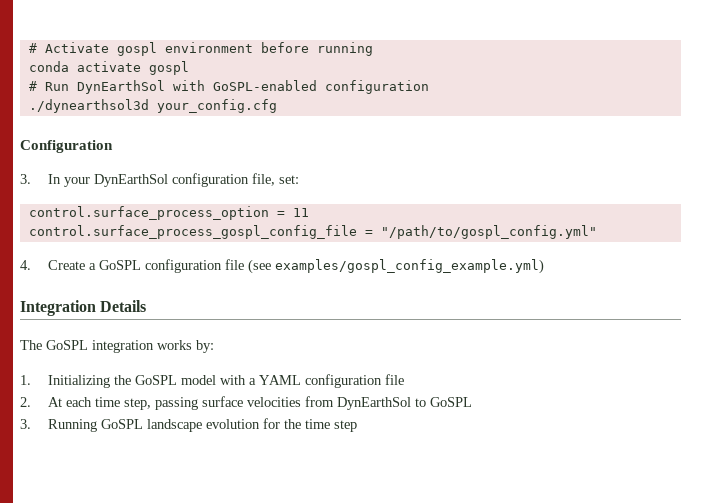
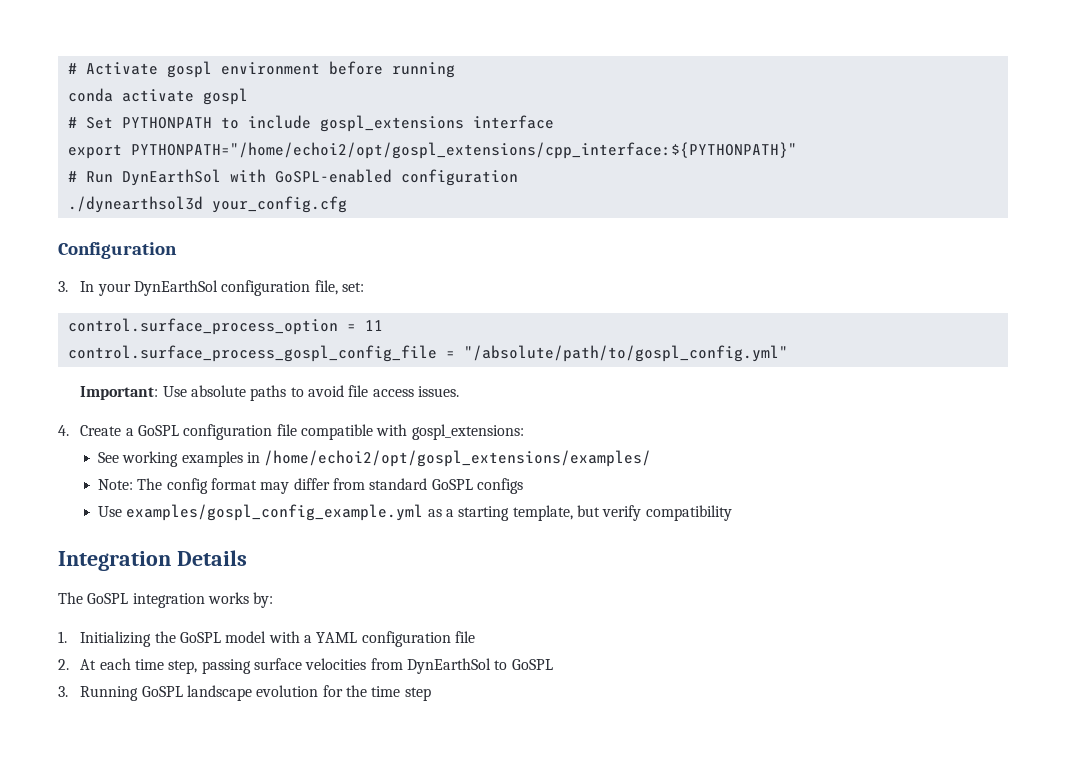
+ # Set PYTHONPATH to include gospl_extensions interface
+ export PYTHONPATH="/home/echoi2/opt/gospl_extensions/cpp_interface:${PYTHONPATH}"
- control.surface_process_gospl_config_file = "/path/to/gospl_config.yml"
+ control.surface_process_gospl_config_file = "/absolute/path/to/gospl_config.yml"
+ Important: Use absolute paths to avoid file access issues.
- 4. Create a GoSPL configuration file (see examples/gospl_config_example.yml)
+ 4. Create a GoSPL configuration file compatible with gospl_extensions:
+ See working examples in /home/echoi2/opt/gospl_extensions/examples/
+ Note: The config format may differ from standard GoSPL configs
+ Use examples/gospl_config_example.yml as a starting template, but verify compatibility

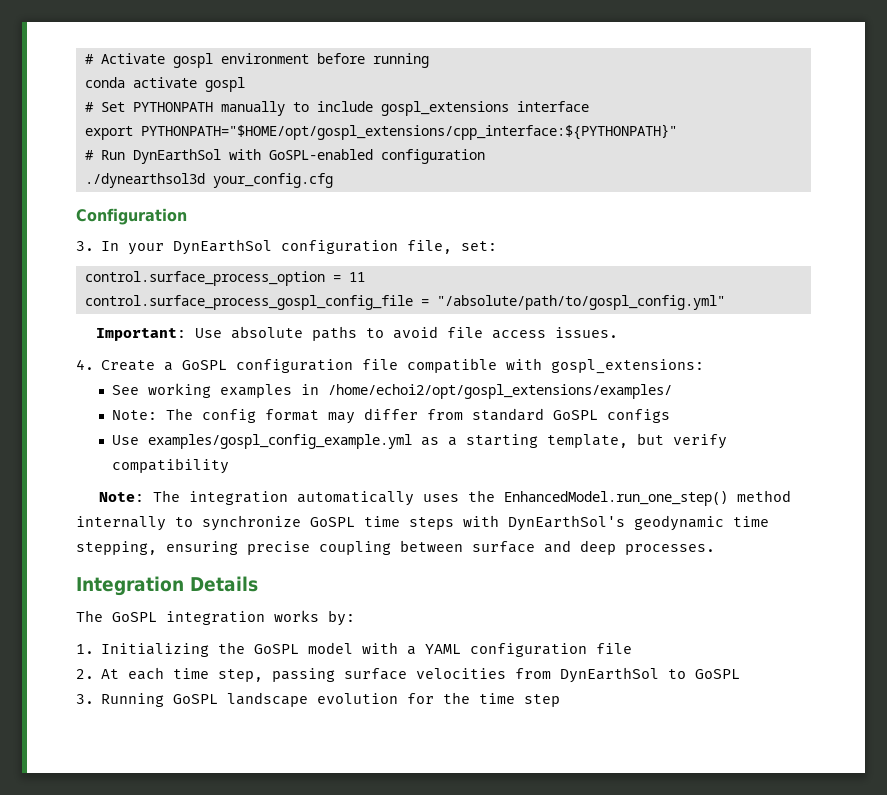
- # Set PYTHONPATH to include gospl_extensions interface
+ # Set PYTHONPATH manually to include gospl_extensions interface
- export PYTHONPATH="/home/echoi2/opt/gospl_extensions/cpp_interface:${PYTHONPATH}"
+ export PYTHONPATH="$HOME/opt/gospl_extensions/cpp_interface:${PYTHONPATH}"
+ Note: The integration automatically uses the EnhancedModel.run_one_step() method internally to synchronize GoSPL time steps with DynEarthSol's geodynamic time stepping, ensuring precise coupling between surface and deep processes.

